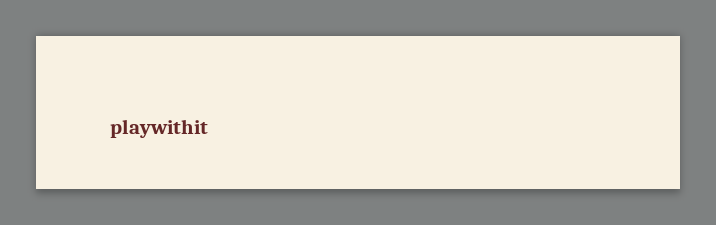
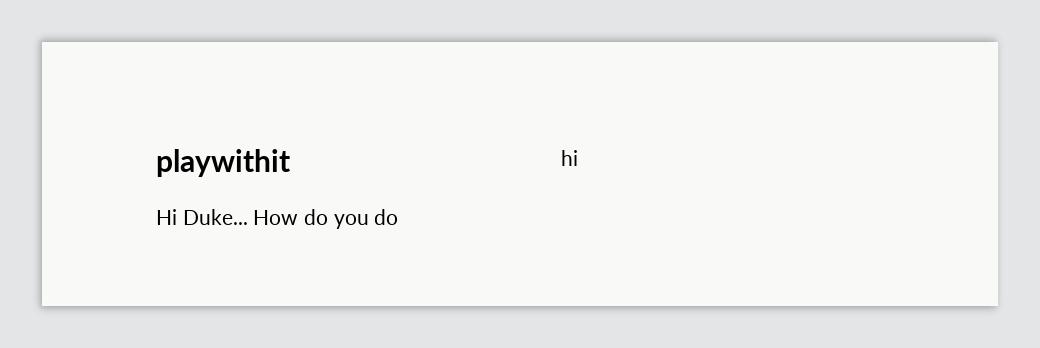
+ Hi Duke... How do you do
+ hi

